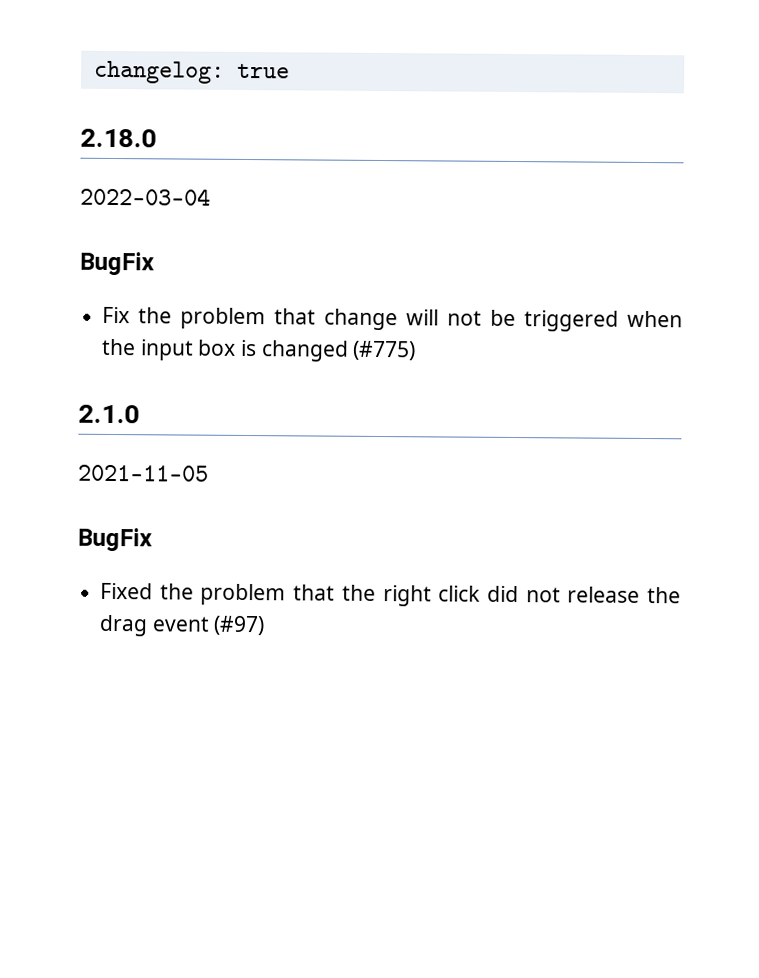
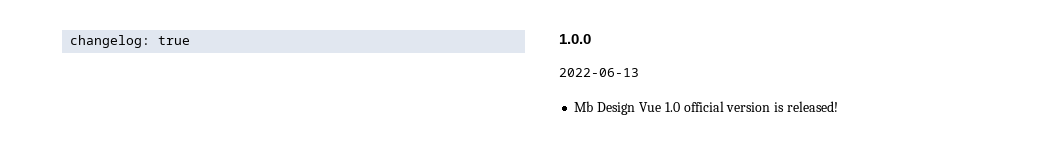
- 2.18.0
- 2022-03-04
- BugFix
- Fix the problem that change will not be triggered when the input box is changed (#775)
- 2.1.0
- 2021-11-05
- BugFix
- Fixed the problem that the right click did not release the drag event (#97)
+ 1.0.0
+ 2022-06-13
+ Mb Design Vue 1.0 official version is released!

